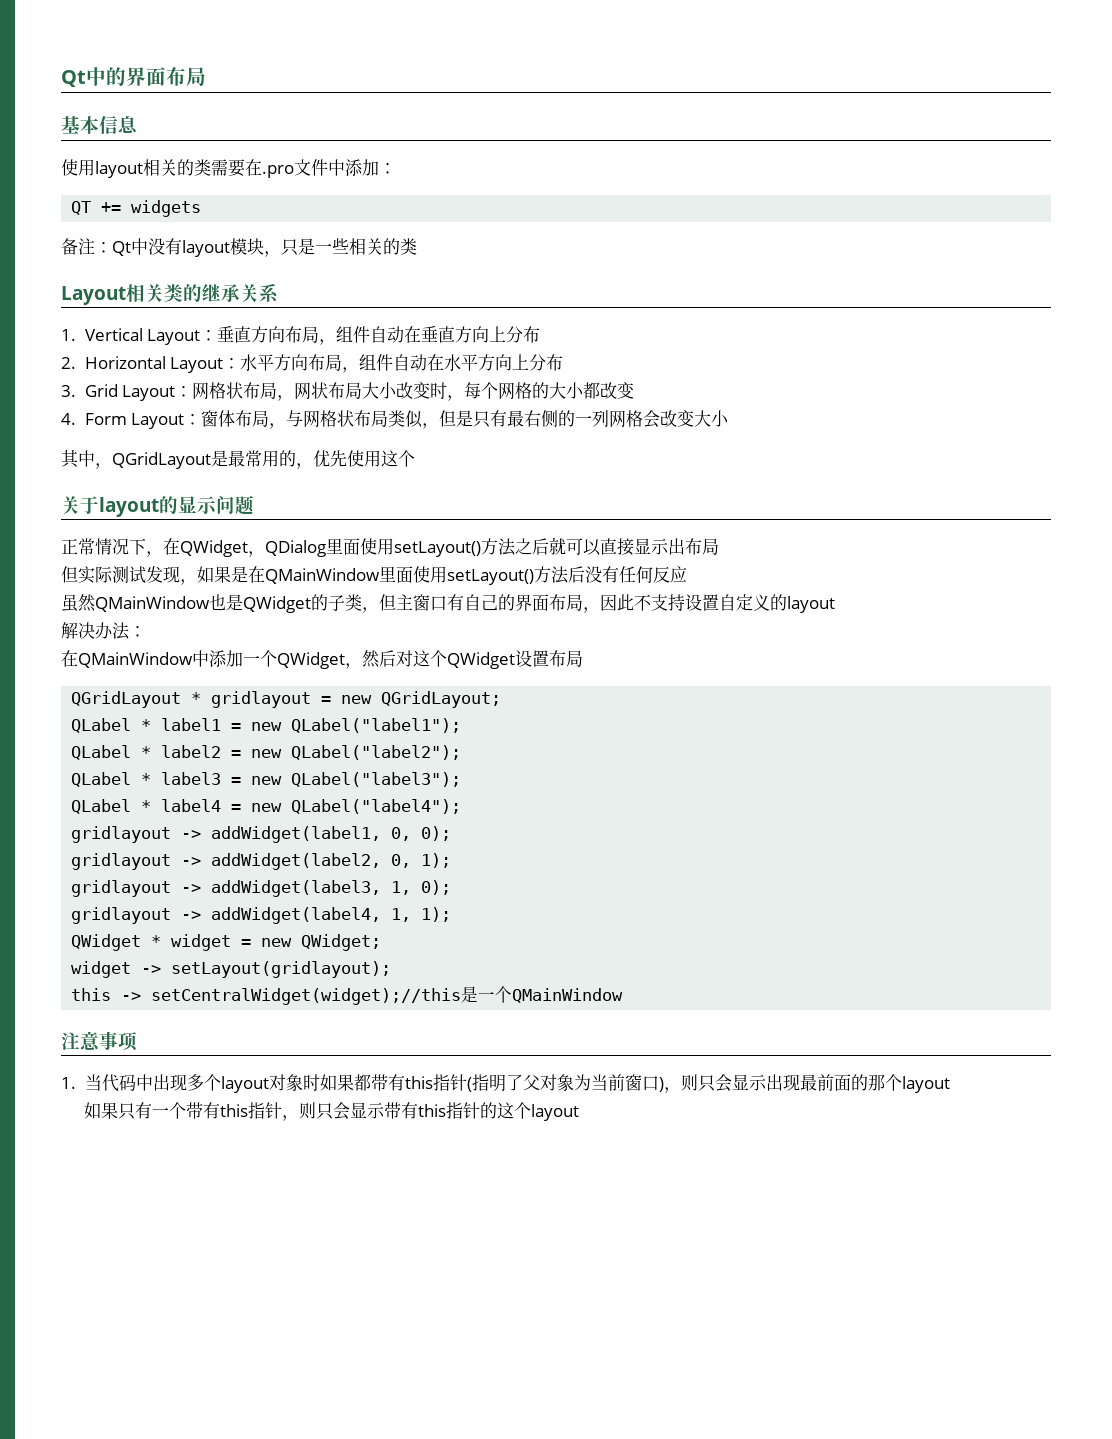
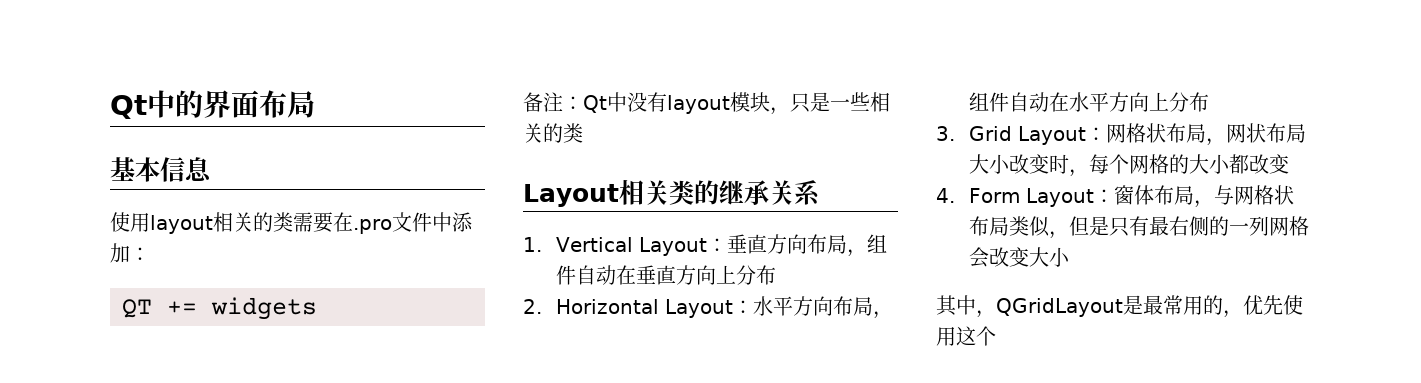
- 关于layout的显示问题
- 正常情况下，在QWidget，QDialog里面使用setLayout()方法之后就可以直接显示出布局
- 但实际测试发现，如果是在QMainWindow里面使用setLayout()方法后没有任何反应
- 虽然QMainWindow也是QWidget的子类，但主窗口有自己的界面布局，因此不支持设置自定义的layout
- 解决办法：
- 在QMainWindow中添加一个QWidget，然后对这个QWidget设置布局
- QGridLayout * gridlayout = new QGridLayout;
- QLabel * label1 = new QLabel("label1");
- QLabel * label2 = new QLabel("label2");
- QLabel * label3 = new QLabel("label3");
- QLabel * label4 = new QLabel("label4");
- gridlayout -> addWidget(label1, 0, 0);
- gridlayout -> addWidget(label2, 0, 1);
- gridlayout -> addWidget(label3, 1, 0);
- gridlayout -> addWidget(label4, 1, 1);
- QWidget * widget = new QWidget;
- widget -> setLayout(gridlayout);
- this -> setCentralWidget(widget);//this是一个QMainWindow
- 注意事项
- 1.当代码中出现多个layout对象时如果都带有this指针(指明了父对象为当前窗口)，则只会显示出现最前面的那个layout
- 如果只有一个带有this指针，则只会显示带有this指针的这个layout

